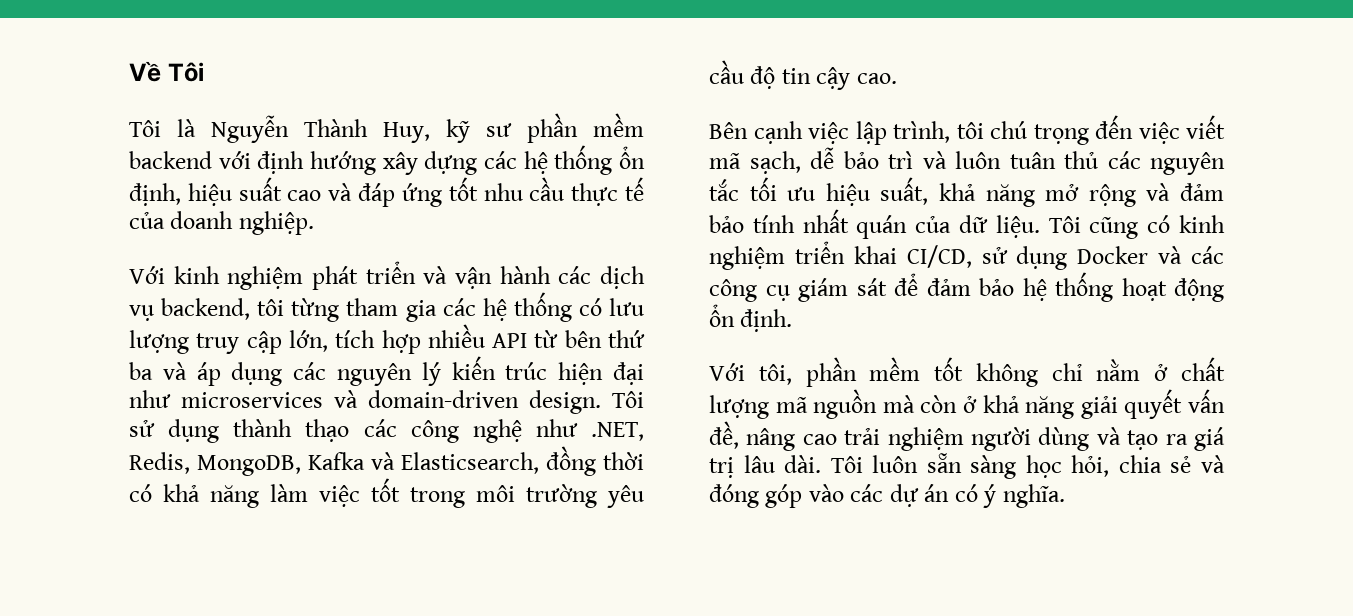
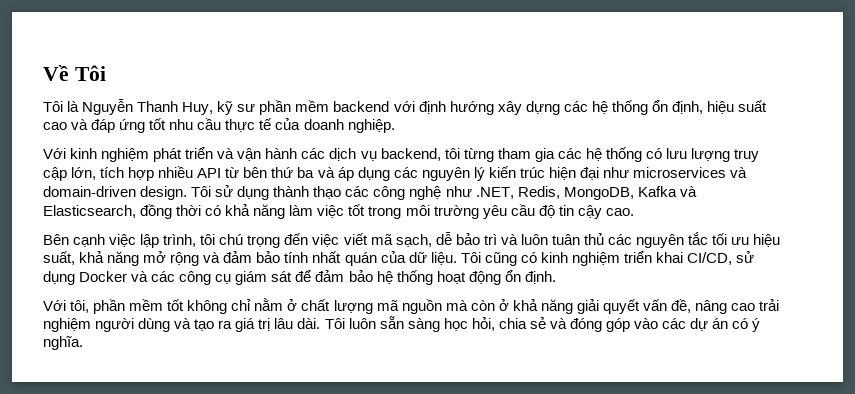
- Tôi là Nguyễn Thành Huy, kỹ sư phần mềm backend với định hướng xây dựng các hệ thống ổn định, hiệu suất cao và đáp ứng tốt nhu cầu thực tế của doanh nghiệp.
+ Tôi là Nguyễn Thanh Huy, kỹ sư phần mềm backend với định hướng xây dựng các hệ thống ổn định, hiệu suất cao và đáp ứng tốt nhu cầu thực tế của doanh nghiệp.

